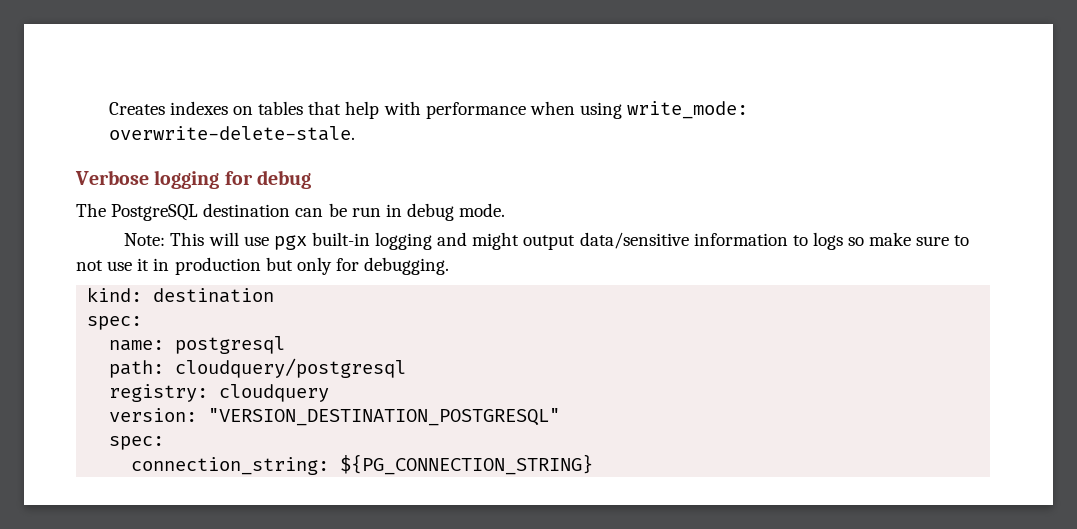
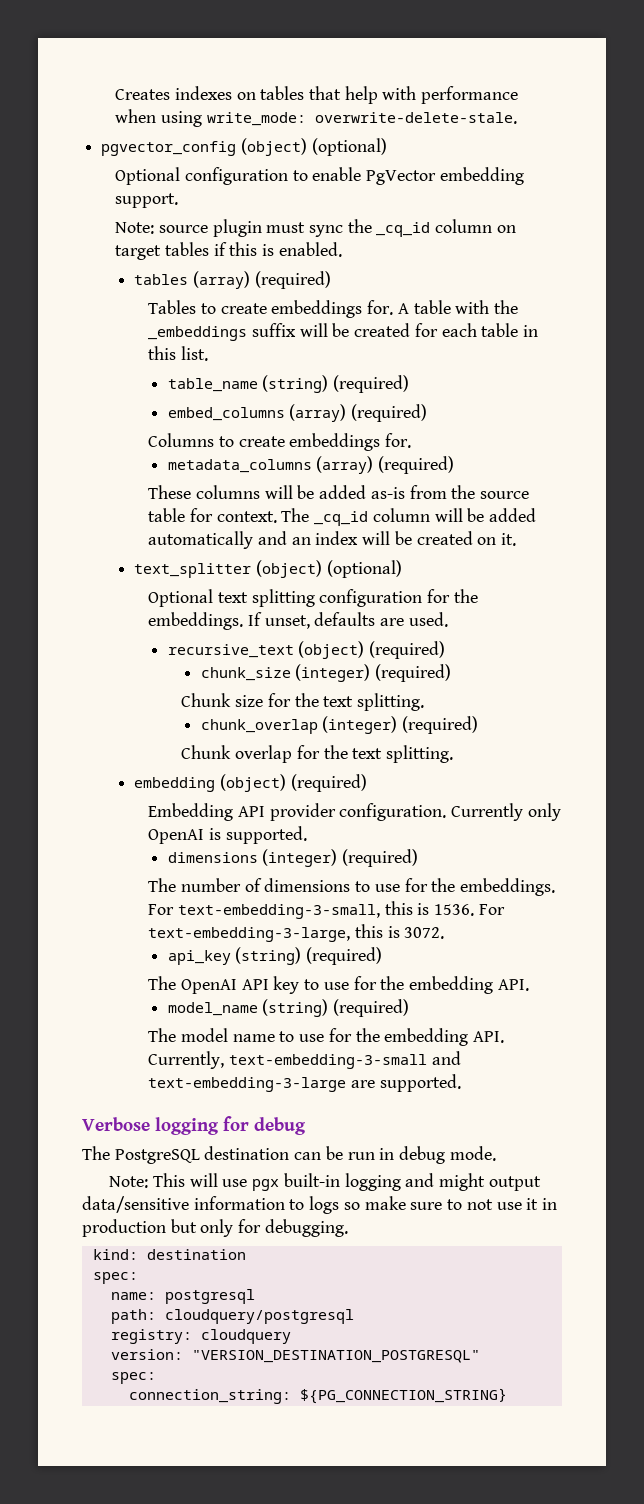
+ pgvector_config (object) (optional)
+ Optional configuration to enable PgVector embedding support.
+ Note: source plugin must sync the _cq_id column on target tables if this is enabled.
+ tables (array) (required)
+ Tables to create embeddings for. A table with the _embeddings suffix will be created for each table in this list.
+ table_name (string) (required)
+ embed_columns (array) (required)
+ Columns to create embeddings for.
+ metadata_columns (array) (required)
+ These columns will be added as-is from the source table for context. The _cq_id column will be added automatically and an index will be created on it.
+ text_splitter (object) (optional)
+ Optional text splitting configuration for the embeddings. If unset, defaults are used.
+ recursive_text (object) (required)
+ chunk_size (integer) (required)
+ Chunk size for the text splitting.
+ chunk_overlap (integer) (required)
+ Chunk overlap for the text splitting.
+ embedding (object) (required)
+ Embedding API provider configuration. Currently only OpenAI is supported.
+ dimensions (integer) (required)
+ The number of dimensions to use for the embeddings. For text-embedding-3-small, this is 1536. For text-embedding-3-large, this is 3072.
+ api_key (string) (required)
+ The OpenAI API key to use for the embedding API.
+ model_name (string) (required)
+ The model name to use for the embedding API. Currently, text-embedding-3-small and text-embedding-3-large are supported.

